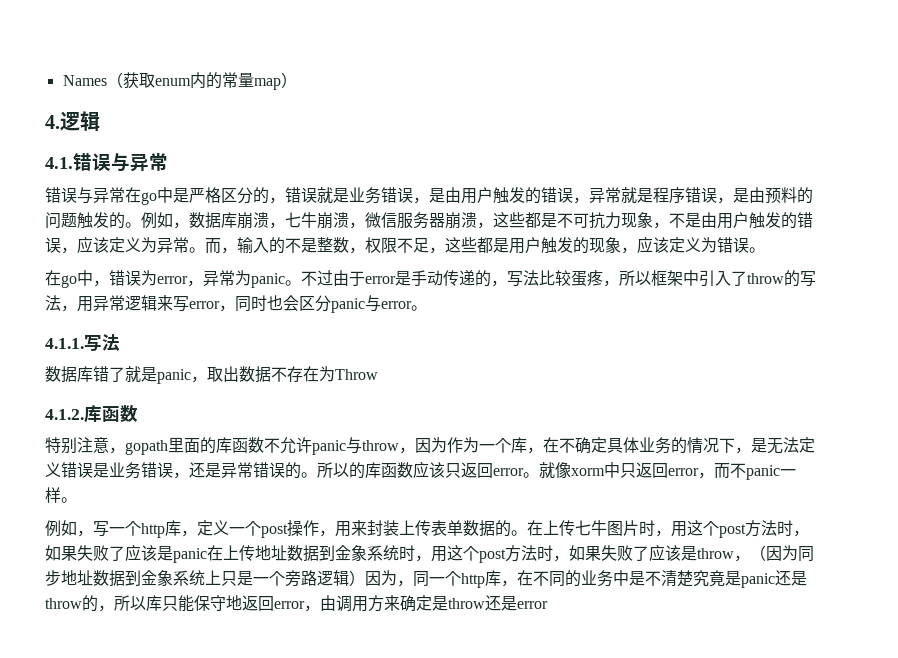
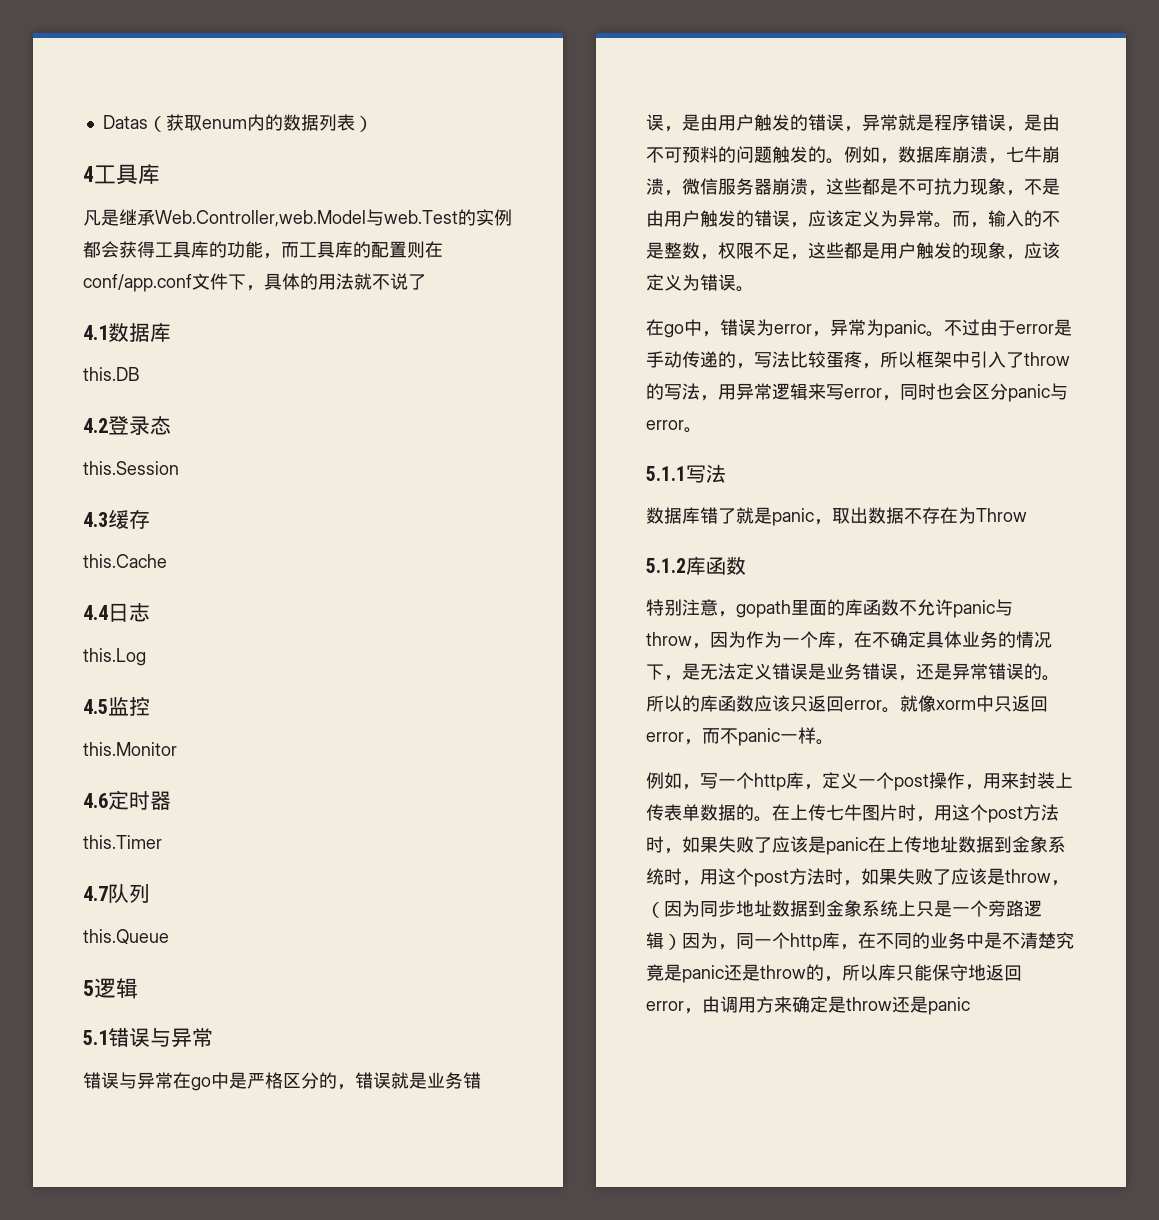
- Names（获取enum内的常量map）
+ Datas（获取enum内的数据列表）
- 4.逻辑
+ 4工具库
+ 凡是继承Web.Controller,web.Model与web.Test的实例都会获得工具库的功能，而工具库的配置则在conf/app.conf文件下，具体的用法就不说了
+ 4.1数据库
+ this.DB
+ 4.2登录态
+ this.Session
+ 4.3缓存
+ this.Cache
+ 4.4日志
+ this.Log
+ 4.5监控
+ this.Monitor
+ 4.6定时器
+ this.Timer
+ 4.7队列
+ this.Queue
+ 5逻辑
- 4.1.错误与异常
+ 5.1错误与异常
- 错误与异常在go中是严格区分的，错误就是业务错误，是由用户触发的错误，异常就是程序错误，是由预料的问题触发的。
+ 错误与异常在go中是严格区分的，错误就是业务错误，是由用户触发的错误，异常就是程序错误，是由不可预料的问题触发的。
- 4.1.1.写法
+ 5.1.1写法
- 4.1.2.库函数
+ 5.1.2库函数
- 在上传七牛图片时，用这个post方法时，如果失败了应该是panic在上传地址数据到金象系统时，用这个post方法时，如果失败了应该是throw，（因为同步地址数据到金象系统上只是一个旁路逻辑）因为，同一个http库，在不同的业务中是不清楚究竟是panic还是throw的，所以库只能保守地返回error，由调用方来确定是throw还是error
+ 在上传七牛图片时，用这个post方法时，如果失败了应该是panic在上传地址数据到金象系统时，用这个post方法时，如果失败了应该是throw，（因为同步地址数据到金象系统上只是一个旁路逻辑）因为，同一个http库，在不同的业务中是不清楚究竟是panic还是throw的，所以库只能保守地返回error，由调用方来确定是throw还是panic

